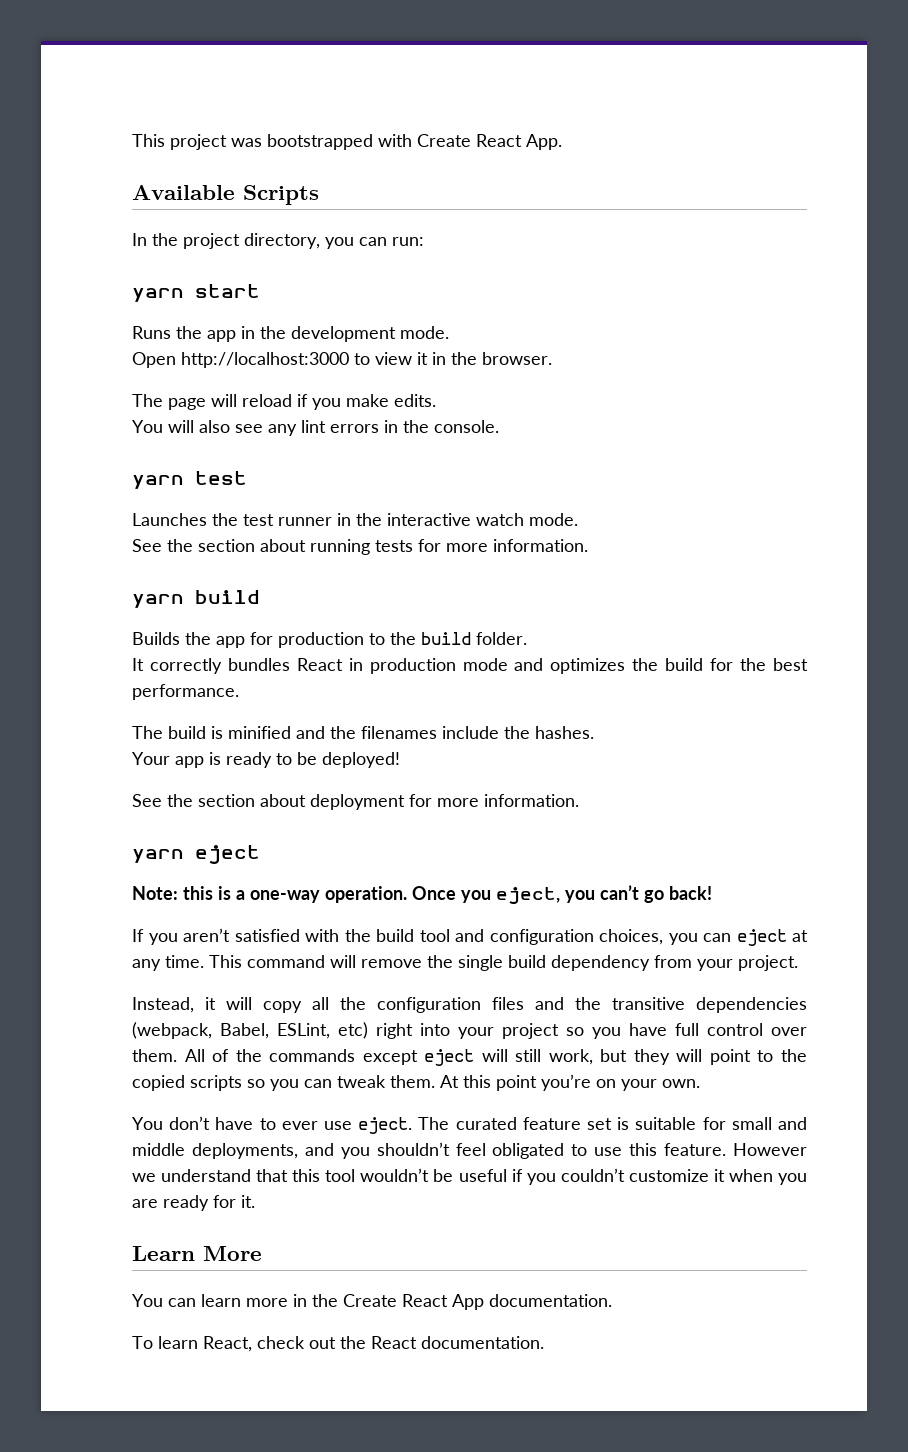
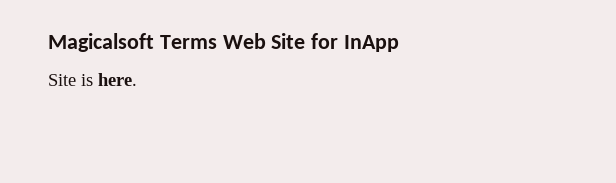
- This project was bootstrapped with Create React App.
- Available Scripts
- In the project directory, you can run:
- yarn start
- Runs the app in the development mode.
- Open http://localhost:3000 to view it in the browser.
- The page will reload if you make edits.
- You will also see any lint errors in the console.
- yarn test
- Launches the test runner in the interactive watch mode.
- See the section about running tests for more information.
- yarn build
- Builds the app for production to the build folder.
- It correctly bundles React in production mode and optimizes the build for the best performance.
- The build is minified and the filenames include the hashes.
- Your app is ready to be deployed!
- See the section about deployment for more information.
- yarn eject
- Note: this is a one-way operation. Once you eject, you can’t go back!
- If you aren’t satisfied with the build tool and configuration choices, you can eject at any time. This command will remove the single build dependency from your project.
- Instead, it will copy all the configuration files and the transitive dependencies (webpack, Babel, ESLint, etc) right into your project so you have full control over them. All of the commands except eject will still work, but they will point to the copied scripts so you can tweak them. At this point you’re on your own.
- You don’t have to ever use eject. The curated feature set is suitable for small and middle deployments, and you shouldn’t feel obligated to use this feature. However we understand that this tool wouldn’t be useful if you couldn’t customize it when you are ready for it.
- Learn More
- You can learn more in the Create React App documentation.
- To learn React, check out the React documentation.
+ Magicalsoft Terms Web Site for InApp
+ Site is here.

